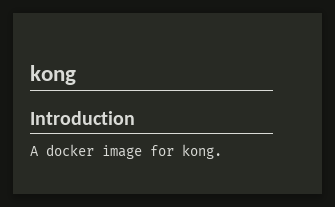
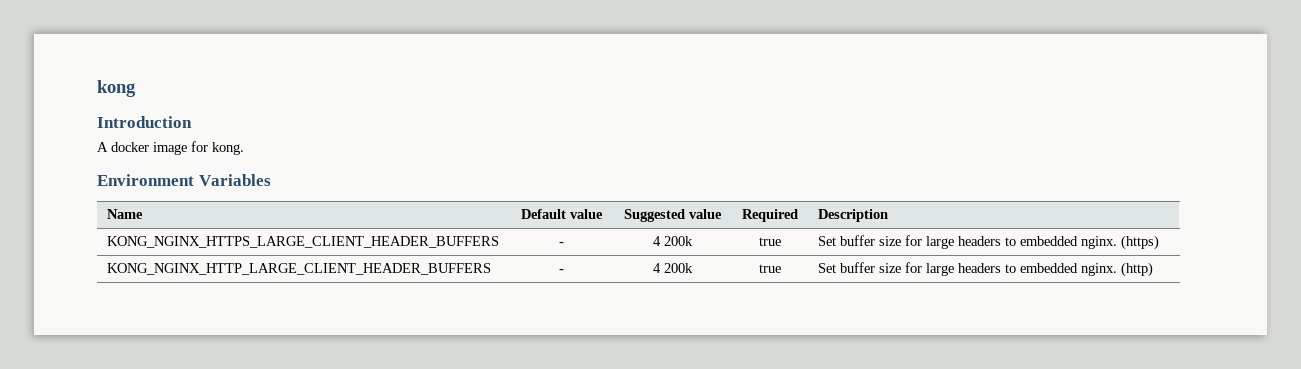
+ Environment Variables
+ Name | Default value | Suggested value | Required | Description
+ KONG_NGINX_HTTPS_LARGE_CLIENT_HEADER_BUFFERS | - | 4 200k | true | Set buffer size for large headers to embedded nginx. (https)
+ KONG_NGINX_HTTP_LARGE_CLIENT_HEADER_BUFFERS | - | 4 200k | true | Set buffer size for large headers to embedded nginx. (http)

